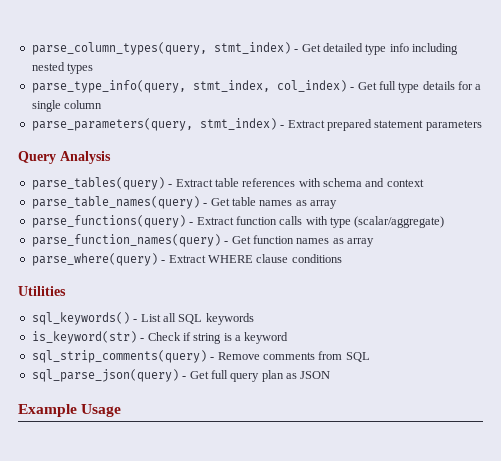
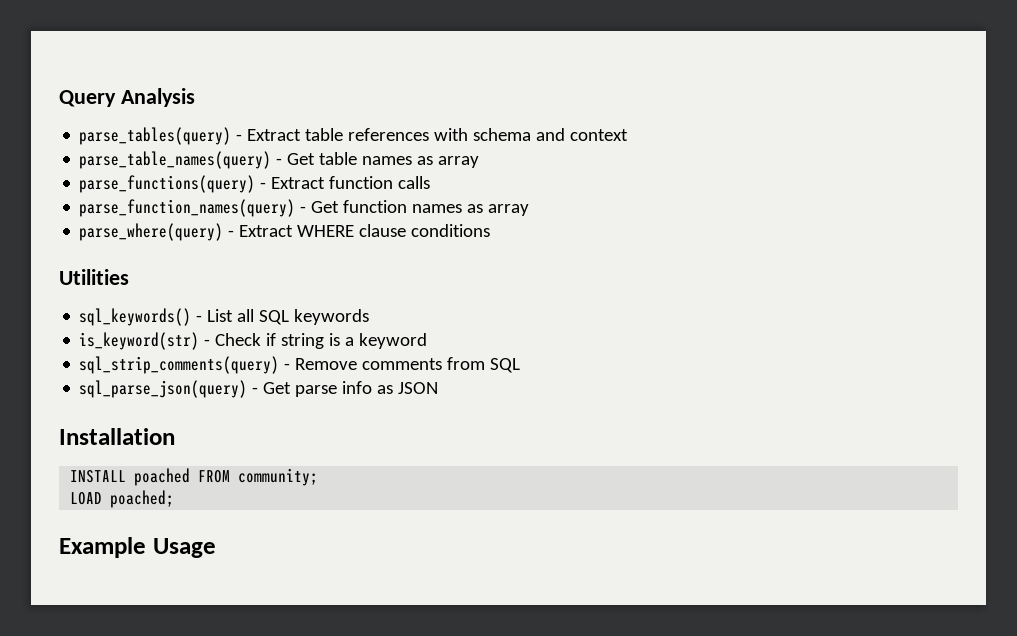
- parse_column_types(query, stmt_index) - Get detailed type info including nested types
- parse_type_info(query, stmt_index, col_index) - Get full type details for a single column
- parse_parameters(query, stmt_index) - Extract prepared statement parameters
- parse_functions(query) - Extract function calls with type (scalar/aggregate)
+ parse_functions(query) - Extract function calls
- sql_parse_json(query) - Get full query plan as JSON
+ sql_parse_json(query) - Get parse info as JSON
+ Installation
+ INSTALL poached FROM community;
+ LOAD poached;

